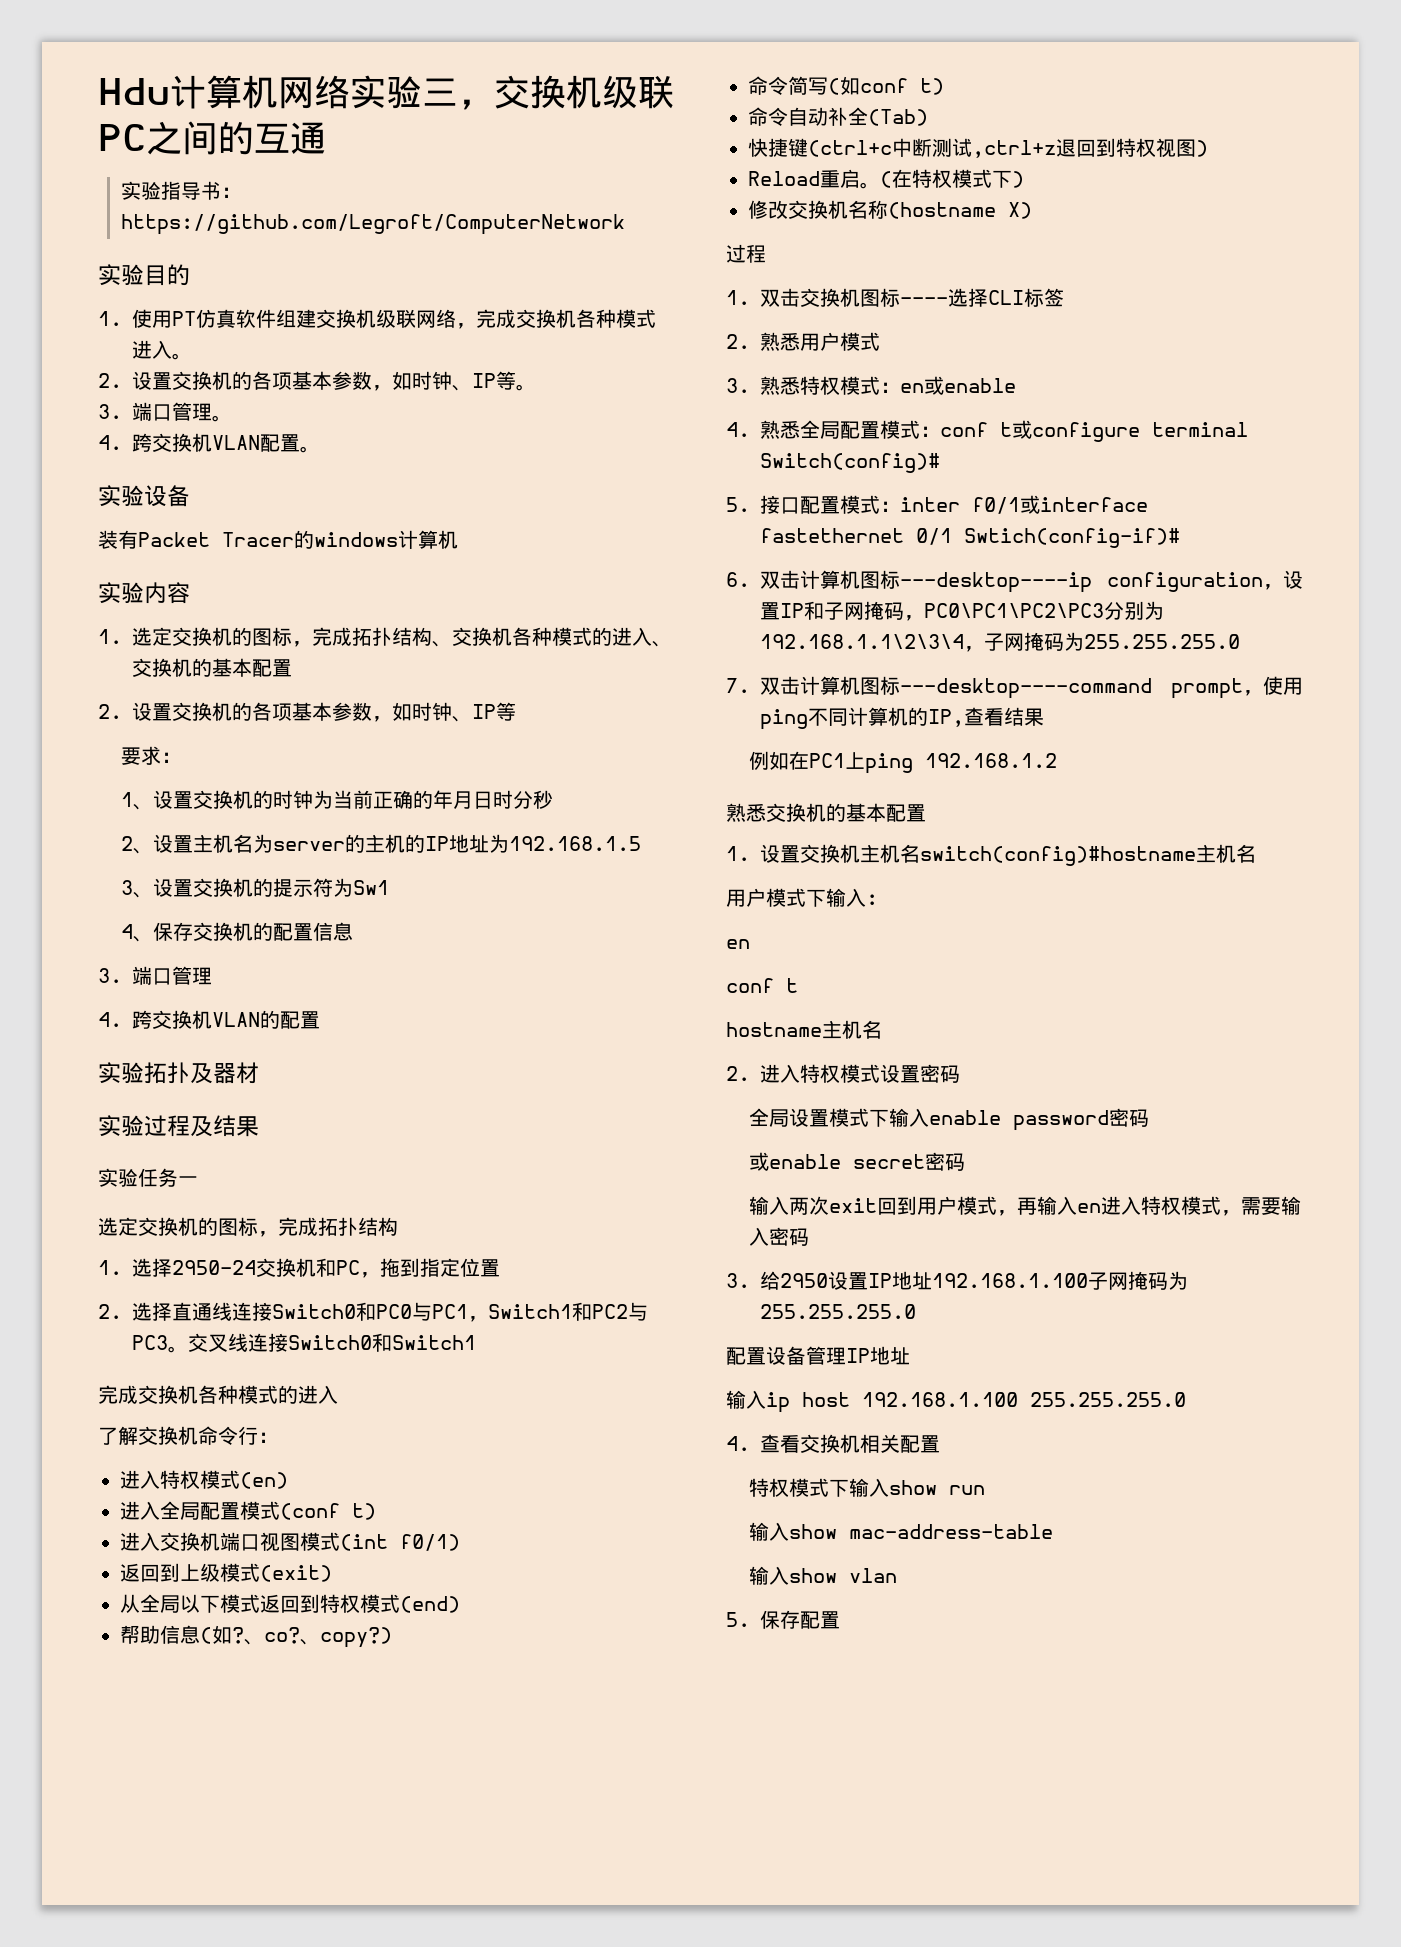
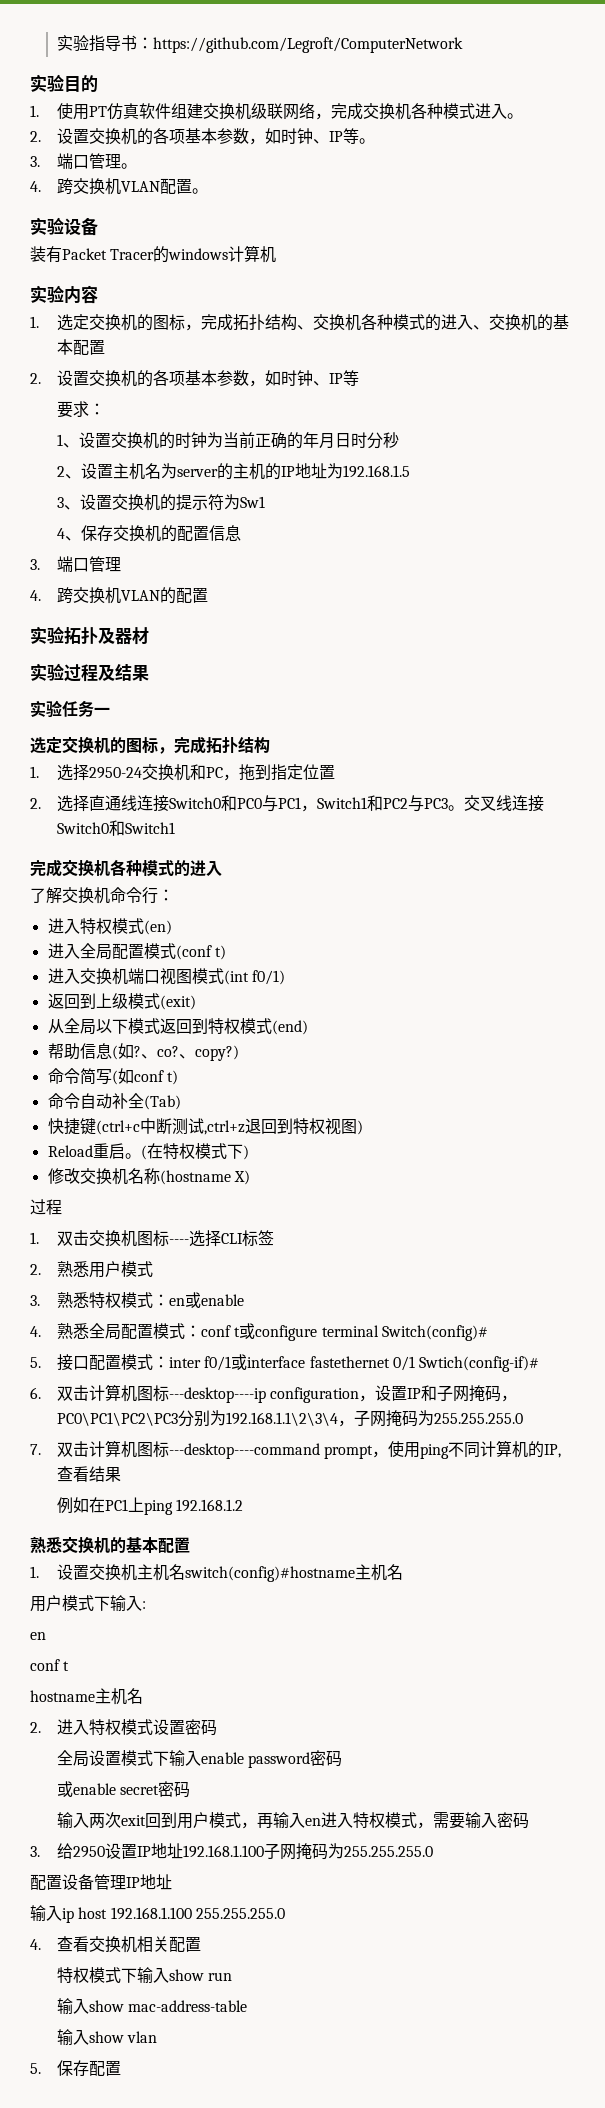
- Hdu计算机网络实验三，交换机级联PC之间的互通

